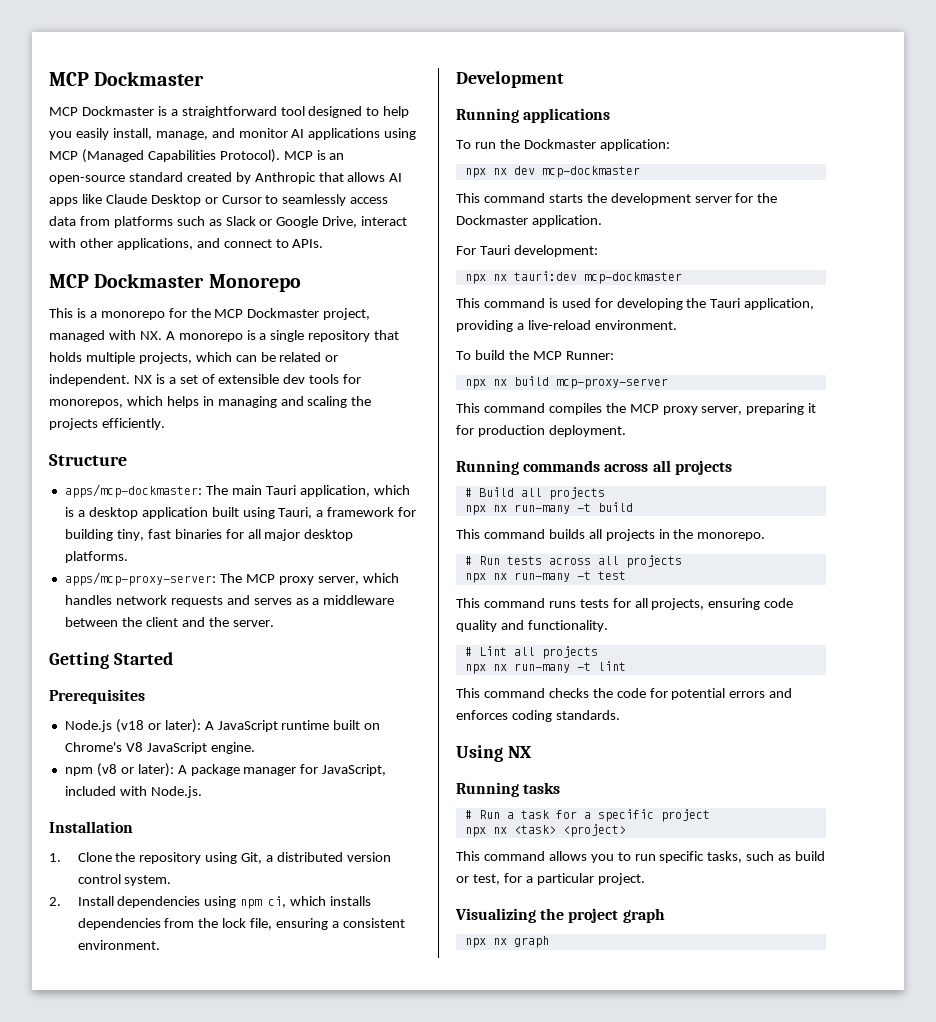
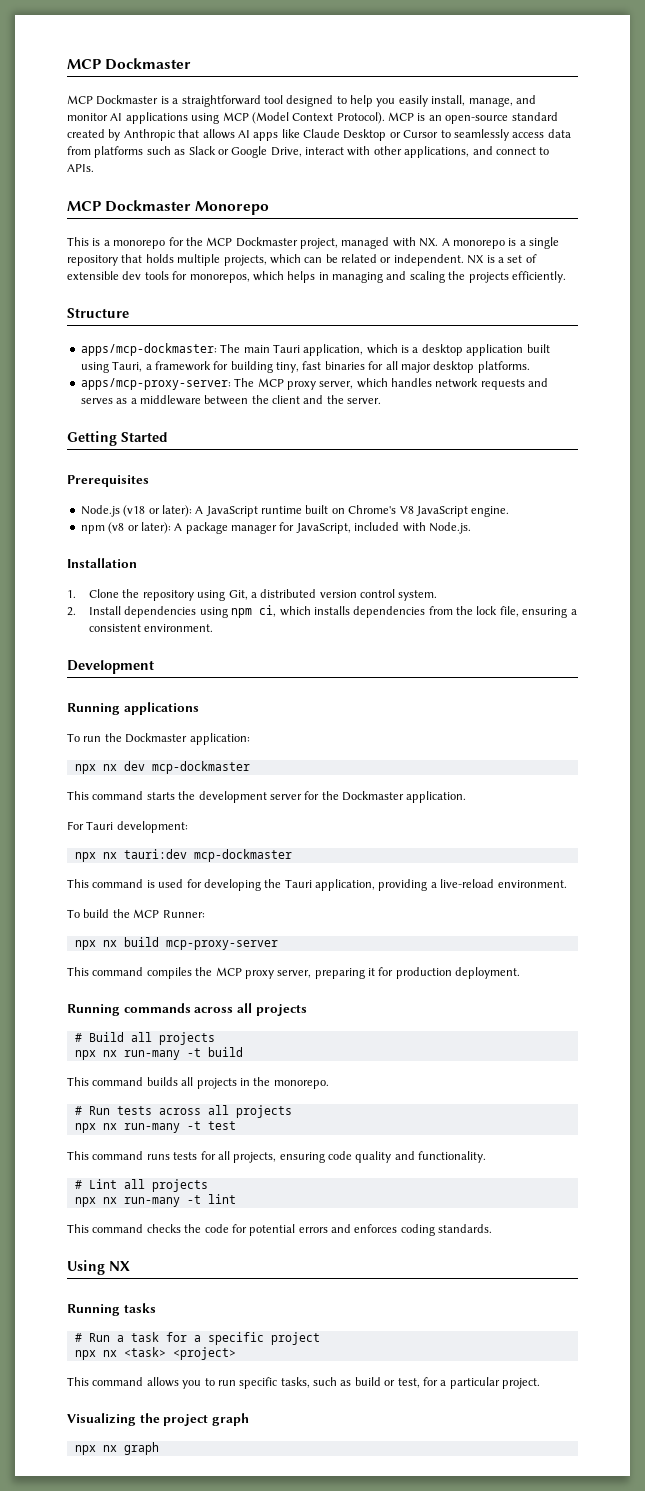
- MCP Dockmaster is a straightforward tool designed to help you easily install, manage, and monitor AI applications using MCP (Managed Capabilities Protocol).
+ MCP Dockmaster is a straightforward tool designed to help you easily install, manage, and monitor AI applications using MCP (Model Context Protocol).

